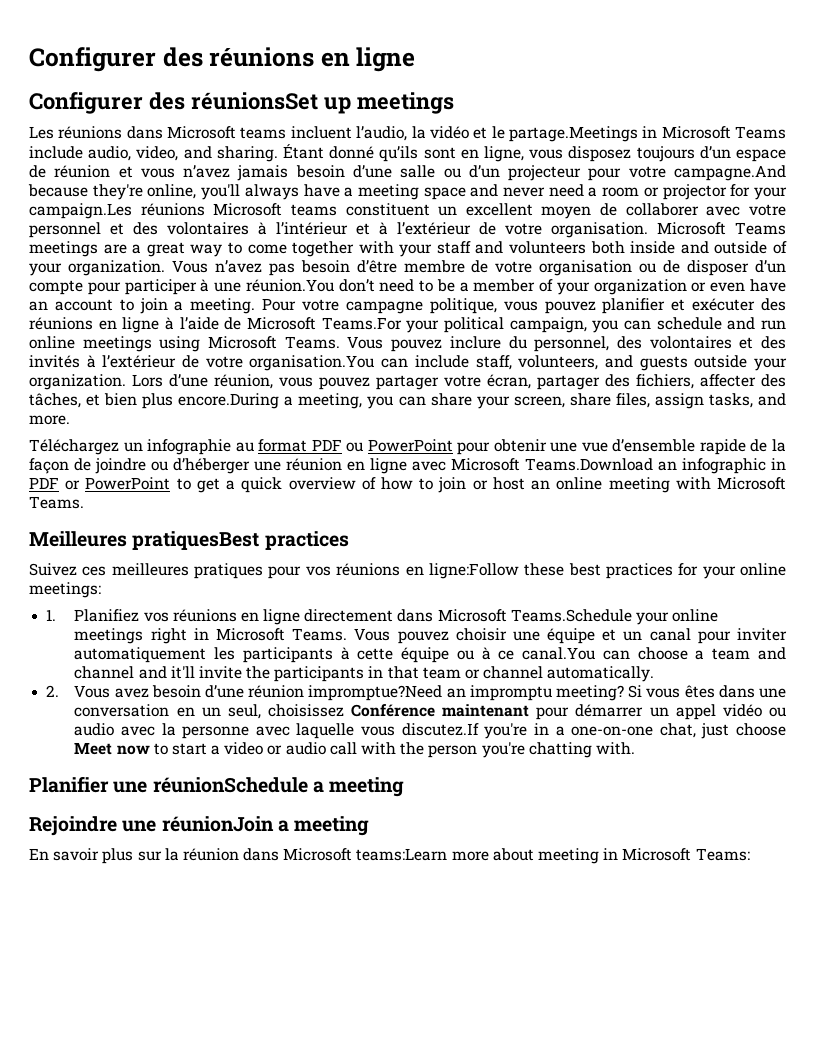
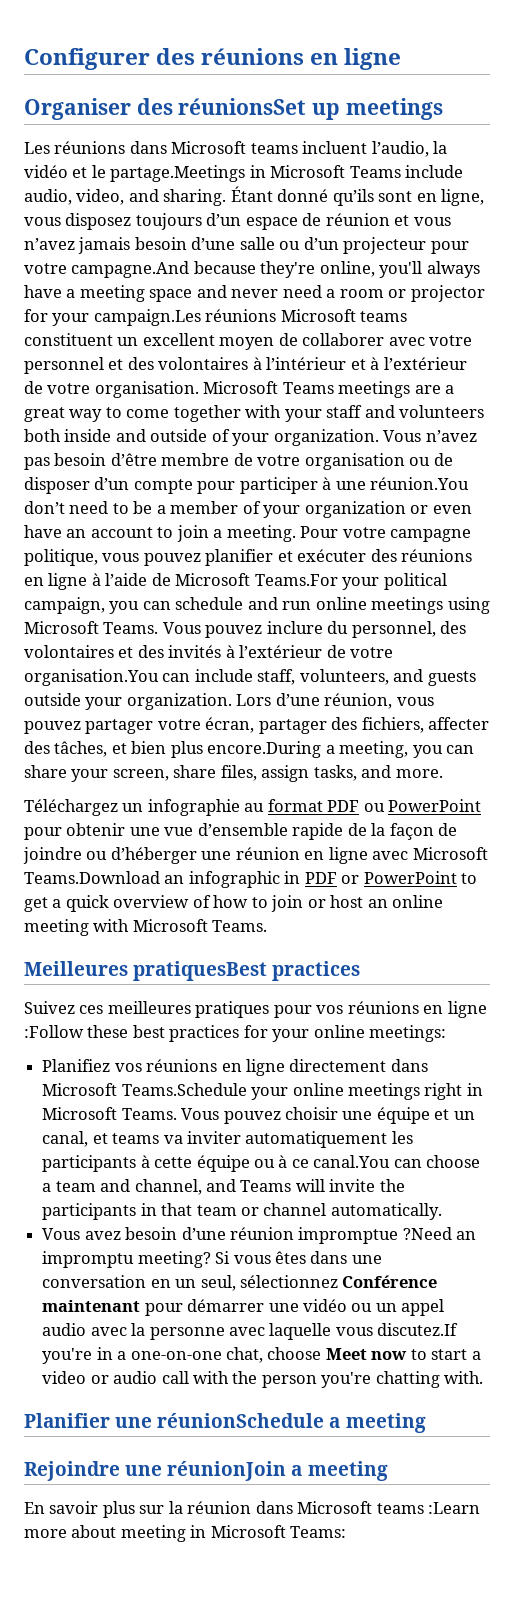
- Configurer des réunionsSet up meetings
+ Organiser des réunionsSet up meetings
- Suivez ces meilleures pratiques pour vos réunions en ligne:Follow these best practices for your online meetings:
+ Suivez ces meilleures pratiques pour vos réunions en ligne :Follow these best practices for your online meetings:
- 1. Planifiez vos réunions en ligne directement dans Microsoft Teams.Schedule your online meetings right in Microsoft Teams.
+ Planifiez vos réunions en ligne directement dans Microsoft Teams.Schedule your online meetings right in Microsoft Teams.
- Vous pouvez choisir une équipe et un canal pour inviter automatiquement les participants à cette équipe ou à ce canal.You can choose a team and channel and it'll invite the participants in that team or channel automatically.
+ Vous pouvez choisir une équipe et un canal, et teams va inviter automatiquement les participants à cette équipe ou à ce canal.You can choose a team and channel, and Teams will invite the participants in that team or channel automatically.
- 2. Vous avez besoin d’une réunion impromptue?Need an impromptu meeting?
+ Vous avez besoin d’une réunion impromptue ?Need an impromptu meeting?
- Si vous êtes dans une conversation en un seul, choisissez Conférence maintenant pour démarrer un appel vidéo ou audio avec la personne avec laquelle vous discutez.If you're in a one-on-one chat, just choose Meet now to start a video or audio call with the person you're chatting with.
+ Si vous êtes dans une conversation en un seul, sélectionnez Conférence maintenant pour démarrer une vidéo ou un appel audio avec la personne avec laquelle vous discutez.If you're in a one-on-one chat, choose Meet now to start a video or audio call with the person you're chatting with.
- En savoir plus sur la réunion dans Microsoft teams:Learn more about meeting in Microsoft Teams:
+ En savoir plus sur la réunion dans Microsoft teams :Learn more about meeting in Microsoft Teams:

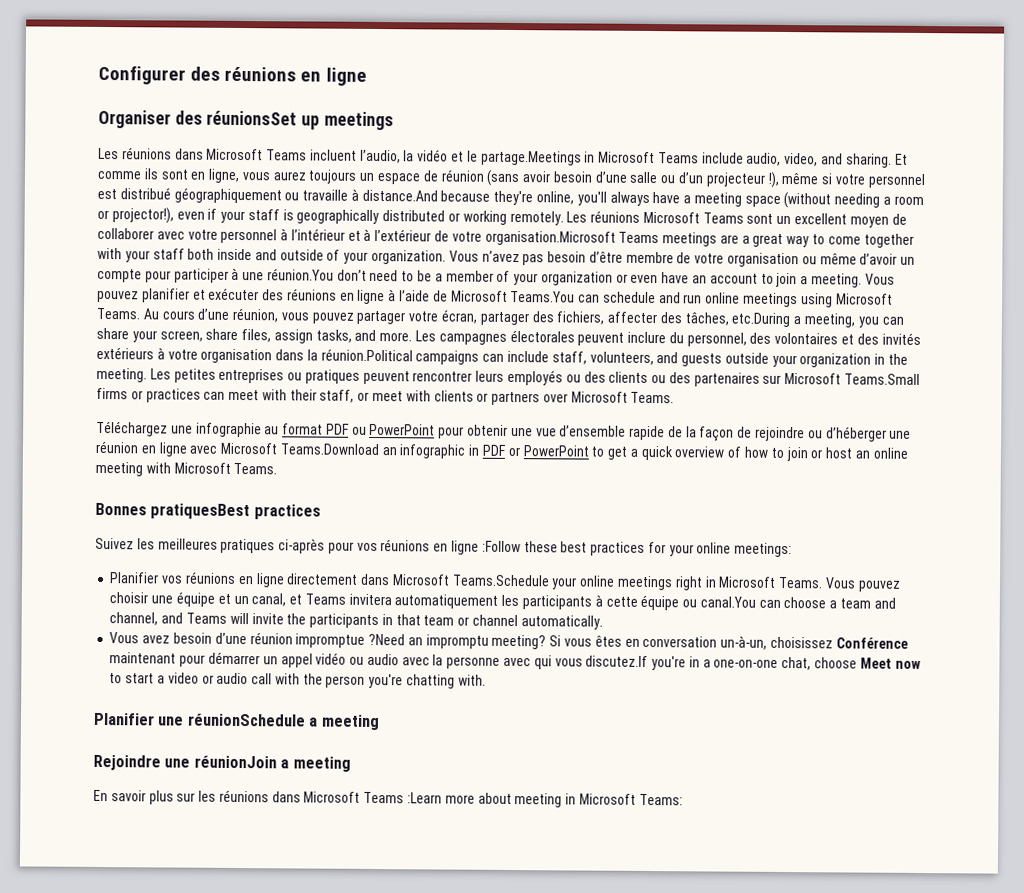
- Les réunions dans Microsoft teams incluent l’audio, la vidéo et le partage.Meetings in Microsoft Teams include audio, video, and sharing.
+ Les réunions dans Microsoft Teams incluent l’audio, la vidéo et le partage.Meetings in Microsoft Teams include audio, video, and sharing.
- Étant donné qu’ils sont en ligne, vous disposez toujours d’un espace de réunion et vous n’avez jamais besoin d’une salle ou d’un projecteur pour votre campagne.And because they're online, you'll always have a meeting space and never need a room or projector for your campaign.Les réunions Microsoft teams constituent un excellent moyen de collaborer avec votre personnel et des volontaires à l’intérieur et à l’extérieur de votre organisation. Microsoft Teams meetings are a great way to come together with your staff and volunteers both inside and outside of your organization.
+ Et comme ils sont en ligne, vous aurez toujours un espace de réunion (sans avoir besoin d’une salle ou d’un projecteur !), même si votre personnel est distribué géographiquement ou travaille à distance.And because they're online, you'll always have a meeting space (without needing a room or projector!), even if your staff is geographically distributed or working remotely. Les réunions Microsoft Teams sont un excellent moyen de collaborer avec votre personnel à l’intérieur et à l’extérieur de votre organisation.Microsoft Teams meetings are a great way to come together with your staff both inside and outside of your organization.
- Vous n’avez pas besoin d’être membre de votre organisation ou de disposer d’un compte pour participer à une réunion.You don’t need to be a member of your organization or even have an account to join a meeting.
+ Vous n’avez pas besoin d’être membre de votre organisation ou même d’avoir un compte pour participer à une réunion.You don’t need to be a member of your organization or even have an account to join a meeting.
- Pour votre campagne politique, vous pouvez planifier et exécuter des réunions en ligne à l’aide de Microsoft Teams.For your political campaign, you can schedule and run online meetings using Microsoft Teams.
+ Vous pouvez planifier et exécuter des réunions en ligne à l’aide de Microsoft Teams.You can schedule and run online meetings using Microsoft Teams.
- Vous pouvez inclure du personnel, des volontaires et des invités à l’extérieur de votre organisation.You can include staff, volunteers, and guests outside your organization. Lors d’une réunion, vous pouvez partager votre écran, partager des fichiers, affecter des tâches, et bien plus encore.During a meeting, you can share your screen, share files, assign tasks, and more.
+ Au cours d’une réunion, vous pouvez partager votre écran, partager des fichiers, affecter des tâches, etc.During a meeting, you can share your screen, share files, assign tasks, and more. Les campagnes électorales peuvent inclure du personnel, des volontaires et des invités extérieurs à votre organisation dans la réunion.Political campaigns can include staff, volunteers, and guests outside your organization in the meeting. Les petites entreprises ou pratiques peuvent rencontrer leurs employés ou des clients ou des partenaires sur Microsoft Teams.Small firms or practices can meet with their staff, or meet with clients or partners over Microsoft Teams.
- Téléchargez un infographie au format PDF ou PowerPoint pour obtenir une vue d’ensemble rapide de la façon de joindre ou d’héberger une réunion en ligne avec Microsoft Teams.Download an infographic in PDF or PowerPoint to get a quick overview of how to join or host an online meeting with Microsoft Teams.
+ Téléchargez une infographie au format PDF ou PowerPoint pour obtenir une vue d’ensemble rapide de la façon de rejoindre ou d’héberger une réunion en ligne avec Microsoft Teams.Download an infographic in PDF or PowerPoint to get a quick overview of how to join or host an online meeting with Microsoft Teams.
- Meilleures pratiquesBest practices
+ Bonnes pratiquesBest practices
- Suivez ces meilleures pratiques pour vos réunions en ligne :Follow these best practices for your online meetings:
+ Suivez les meilleures pratiques ci-après pour vos réunions en ligne :Follow these best practices for your online meetings:
- Planifiez vos réunions en ligne directement dans Microsoft Teams.Schedule your online meetings right in Microsoft Teams.
+ Planifier vos réunions en ligne directement dans Microsoft Teams.Schedule your online meetings right in Microsoft Teams.
- Vous pouvez choisir une équipe et un canal, et teams va inviter automatiquement les participants à cette équipe ou à ce canal.You can choose a team and channel, and Teams will invite the participants in that team or channel automatically.
+ Vous pouvez choisir une équipe et un canal, et Teams invitera automatiquement les participants à cette équipe ou canal.You can choose a team and channel, and Teams will invite the participants in that team or channel automatically.
- Si vous êtes dans une conversation en un seul, sélectionnez Conférence maintenant pour démarrer une vidéo ou un appel audio avec la personne avec laquelle vous discutez.If you're in a one-on-one chat, choose Meet now to start a video or audio call with the person you're chatting with.
+ Si vous êtes en conversation un-à-un, choisissez Conférence maintenant pour démarrer un appel vidéo ou audio avec la personne avec qui vous discutez.If you're in a one-on-one chat, choose Meet now to start a video or audio call with the person you're chatting with.
- En savoir plus sur la réunion dans Microsoft teams :Learn more about meeting in Microsoft Teams:
+ En savoir plus sur les réunions dans Microsoft Teams :Learn more about meeting in Microsoft Teams:

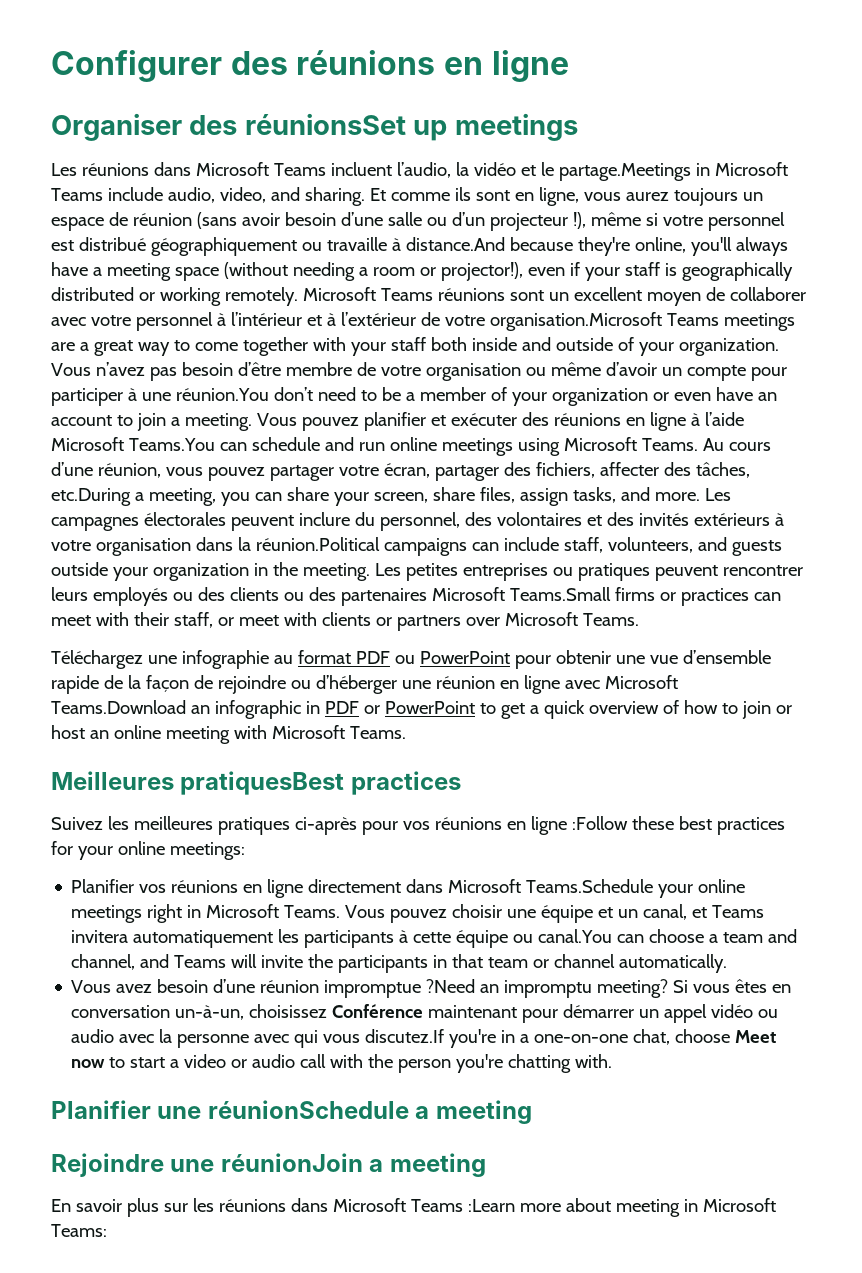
- Les réunions Microsoft Teams sont un excellent moyen de collaborer avec votre personnel à l’intérieur et à l’extérieur de votre organisation.Microsoft Teams meetings are a great way to come together with your staff both inside and outside of your organization.
+ Microsoft Teams réunions sont un excellent moyen de collaborer avec votre personnel à l’intérieur et à l’extérieur de votre organisation.Microsoft Teams meetings are a great way to come together with your staff both inside and outside of your organization.
- Vous pouvez planifier et exécuter des réunions en ligne à l’aide de Microsoft Teams.You can schedule and run online meetings using Microsoft Teams.
+ Vous pouvez planifier et exécuter des réunions en ligne à l’aide Microsoft Teams.You can schedule and run online meetings using Microsoft Teams.
- Les petites entreprises ou pratiques peuvent rencontrer leurs employés ou des clients ou des partenaires sur Microsoft Teams.Small firms or practices can meet with their staff, or meet with clients or partners over Microsoft Teams.
+ Les petites entreprises ou pratiques peuvent rencontrer leurs employés ou des clients ou des partenaires Microsoft Teams.Small firms or practices can meet with their staff, or meet with clients or partners over Microsoft Teams.
- Bonnes pratiquesBest practices
+ Meilleures pratiquesBest practices

